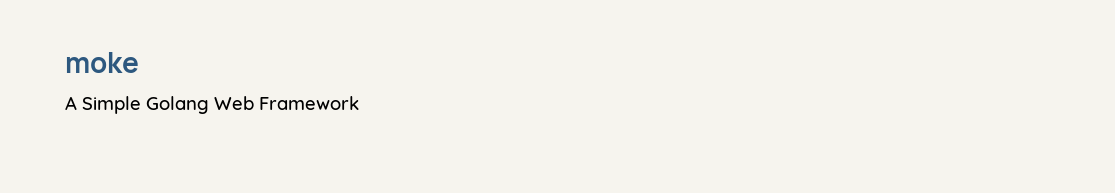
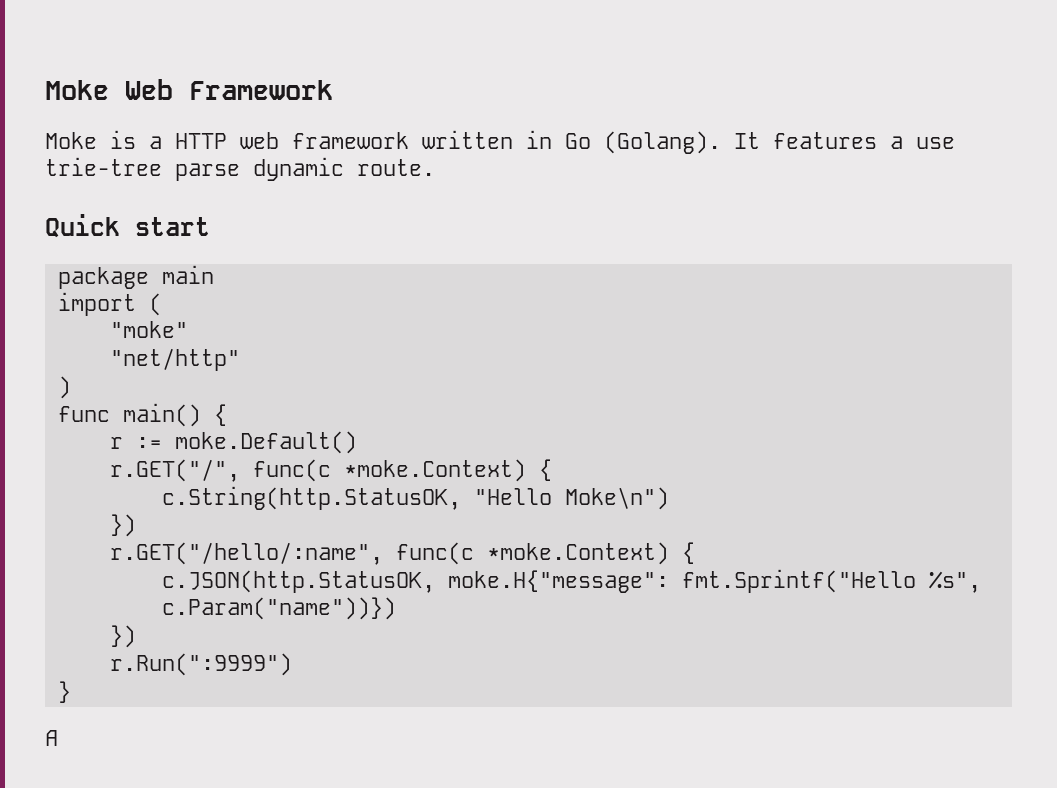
- moke
- A Simple Golang Web Framework
+ Moke Web Framework
+ Moke is a HTTP web framework written in Go (Golang). It features a use trie-tree parse dynamic route.
+ Quick start
+ package main
+ import (
+ "moke"
+ "net/http"
+ )
+ func main() {
+ r := moke.Default()
+ r.GET("/", func(c *moke.Context) {
+ c.String(http.StatusOK, "Hello Moke\n")
+ })
+ r.GET("/hello/:name", func(c *moke.Context) {
+ c.JSON(http.StatusOK, moke.H{"message": fmt.Sprintf("Hello %s", c.Param("name"))})
+ })
+ r.Run(":9999")
+ }
+ A

